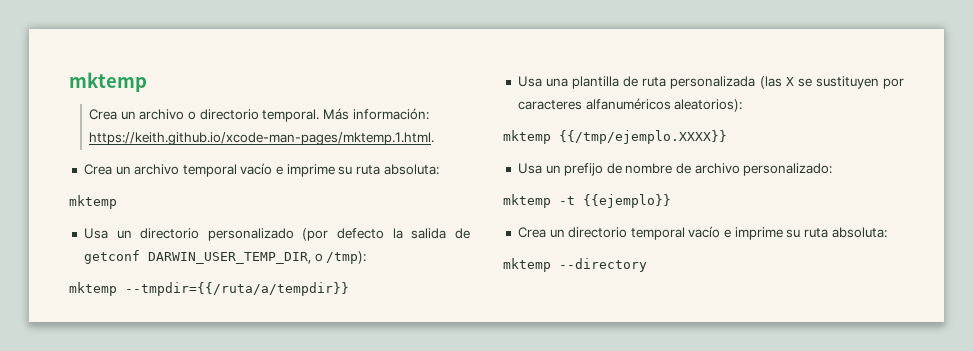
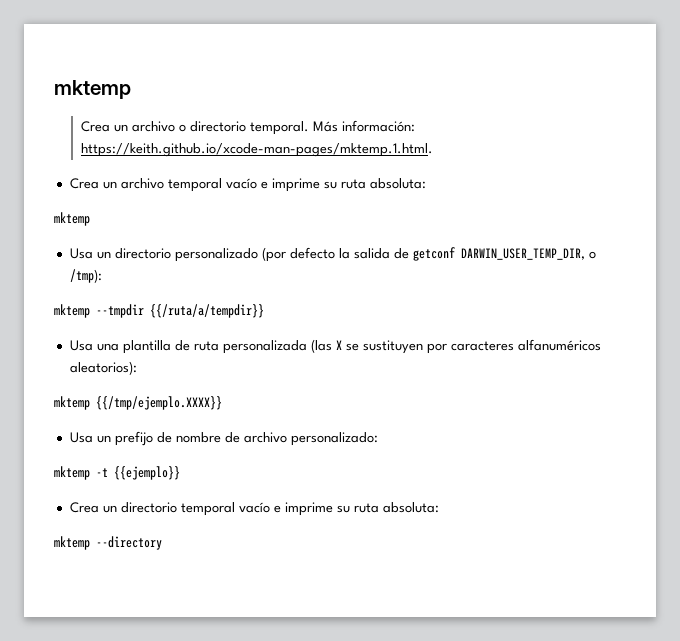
- mktemp --tmpdir={{/ruta/a/tempdir}}
+ mktemp --tmpdir {{/ruta/a/tempdir}}

